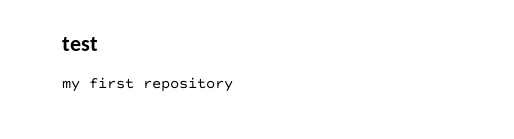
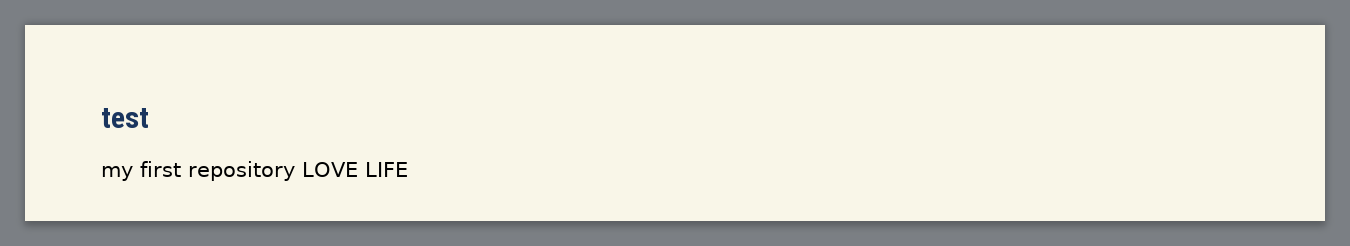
- my first repository
+ my first repository LOVE LIFE

